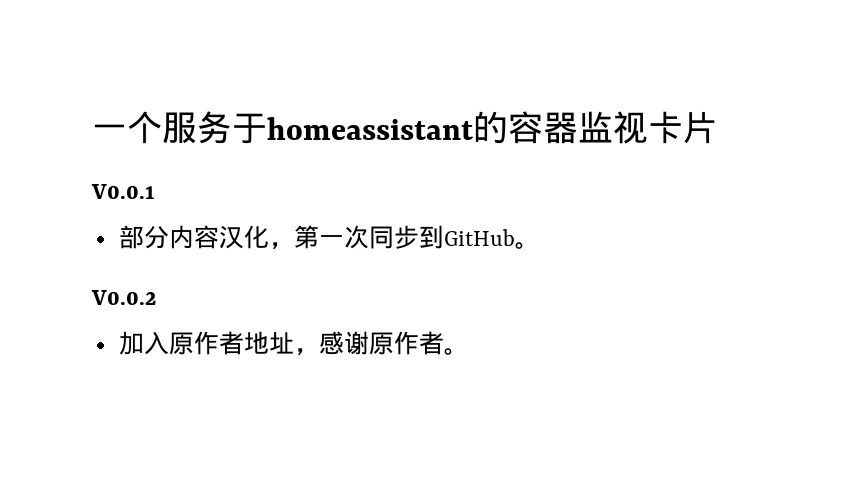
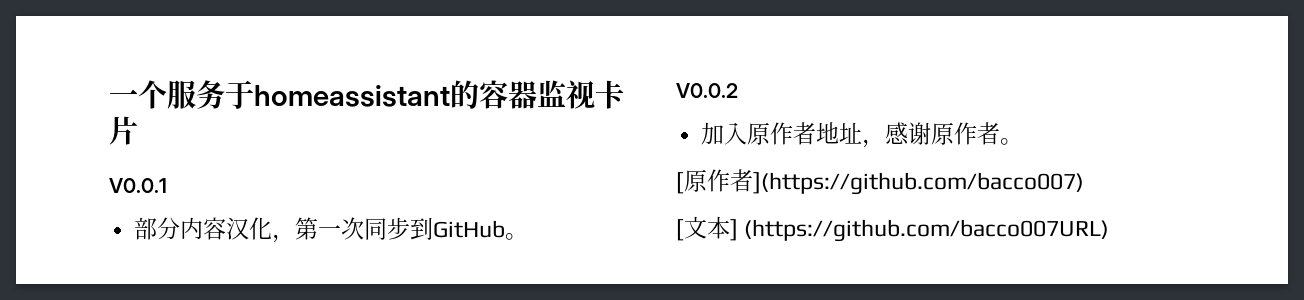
+ [原作者](https://github.com/bacco007)
+ [文本] (https://github.com/bacco007URL)

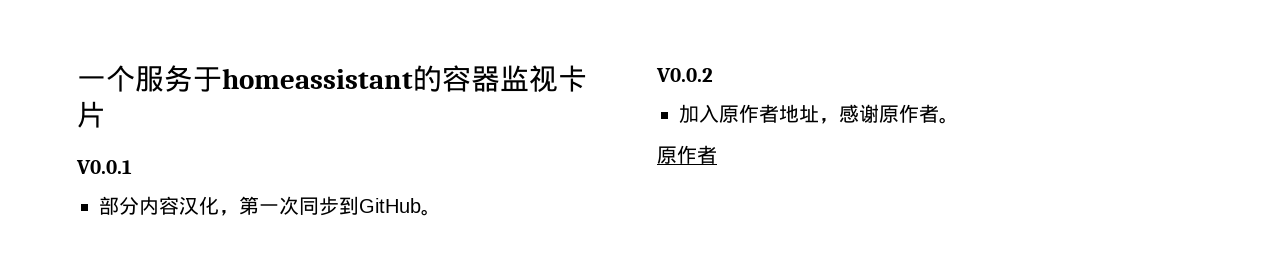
  加入原作者地址，感谢原作者。
- [原作者](https://github.com/bacco007)
- [文本] (https://github.com/bacco007URL)
+ 原作者

